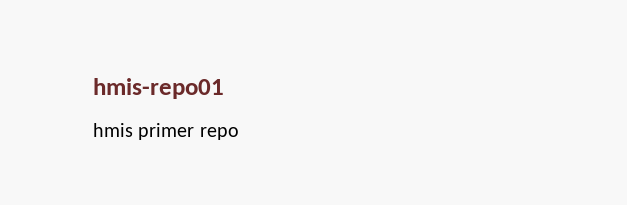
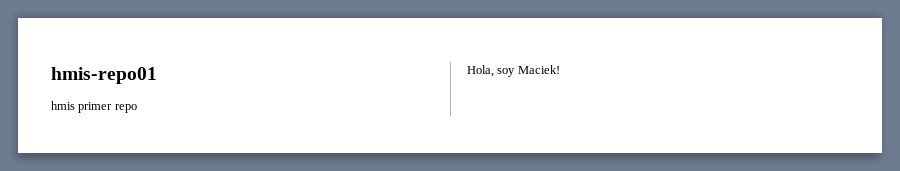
+ Hola, soy Maciek!

